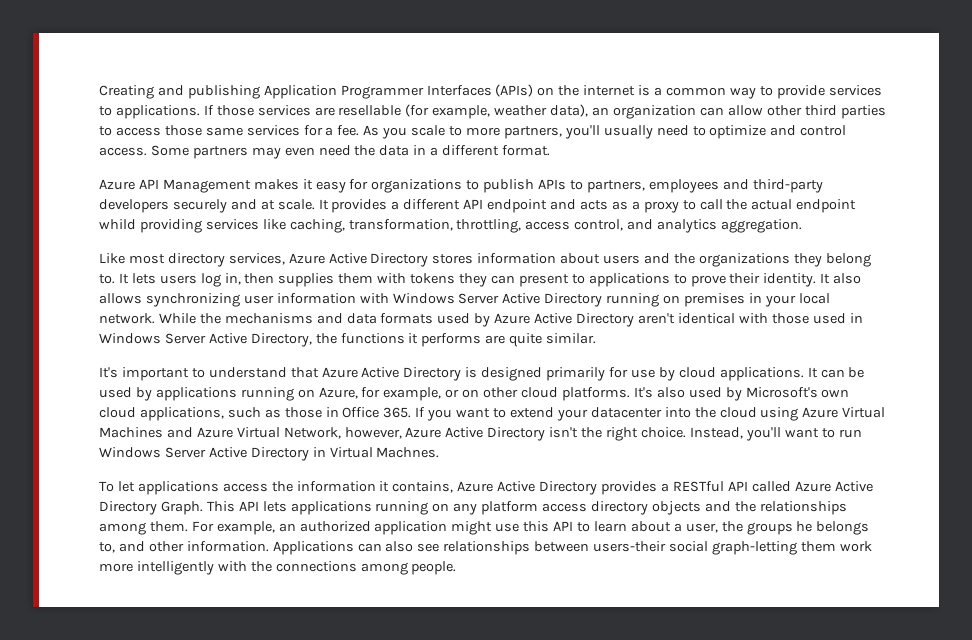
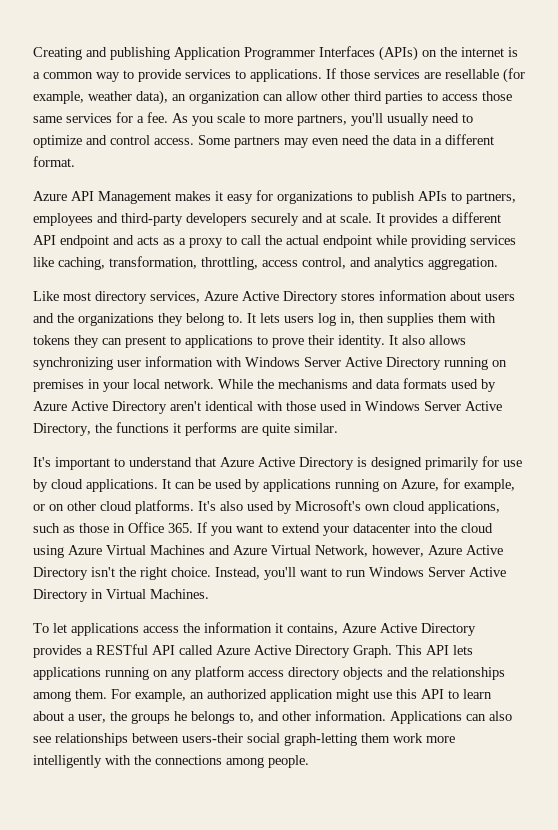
- It provides a different API endpoint and acts as a proxy to call the actual endpoint whild providing services like caching, transformation, throttling, access control, and analytics aggregation.
+ It provides a different API endpoint and acts as a proxy to call the actual endpoint while providing services like caching, transformation, throttling, access control, and analytics aggregation.
- Instead, you'll want to run Windows Server Active Directory in Virtual Machnes.
+ Instead, you'll want to run Windows Server Active Directory in Virtual Machines.

